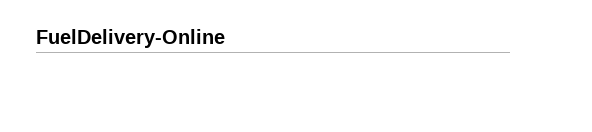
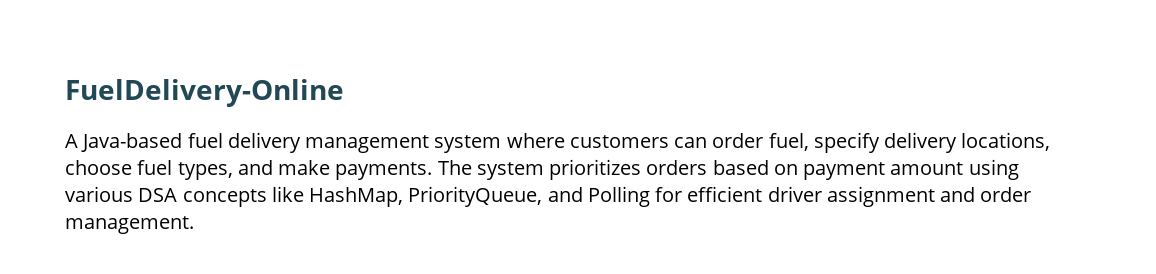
+ A Java-based fuel delivery management system where customers can order fuel, specify delivery locations, choose fuel types, and make payments. The system prioritizes orders based on payment amount using various DSA concepts like HashMap, PriorityQueue, and Polling for efficient driver assignment and order management.

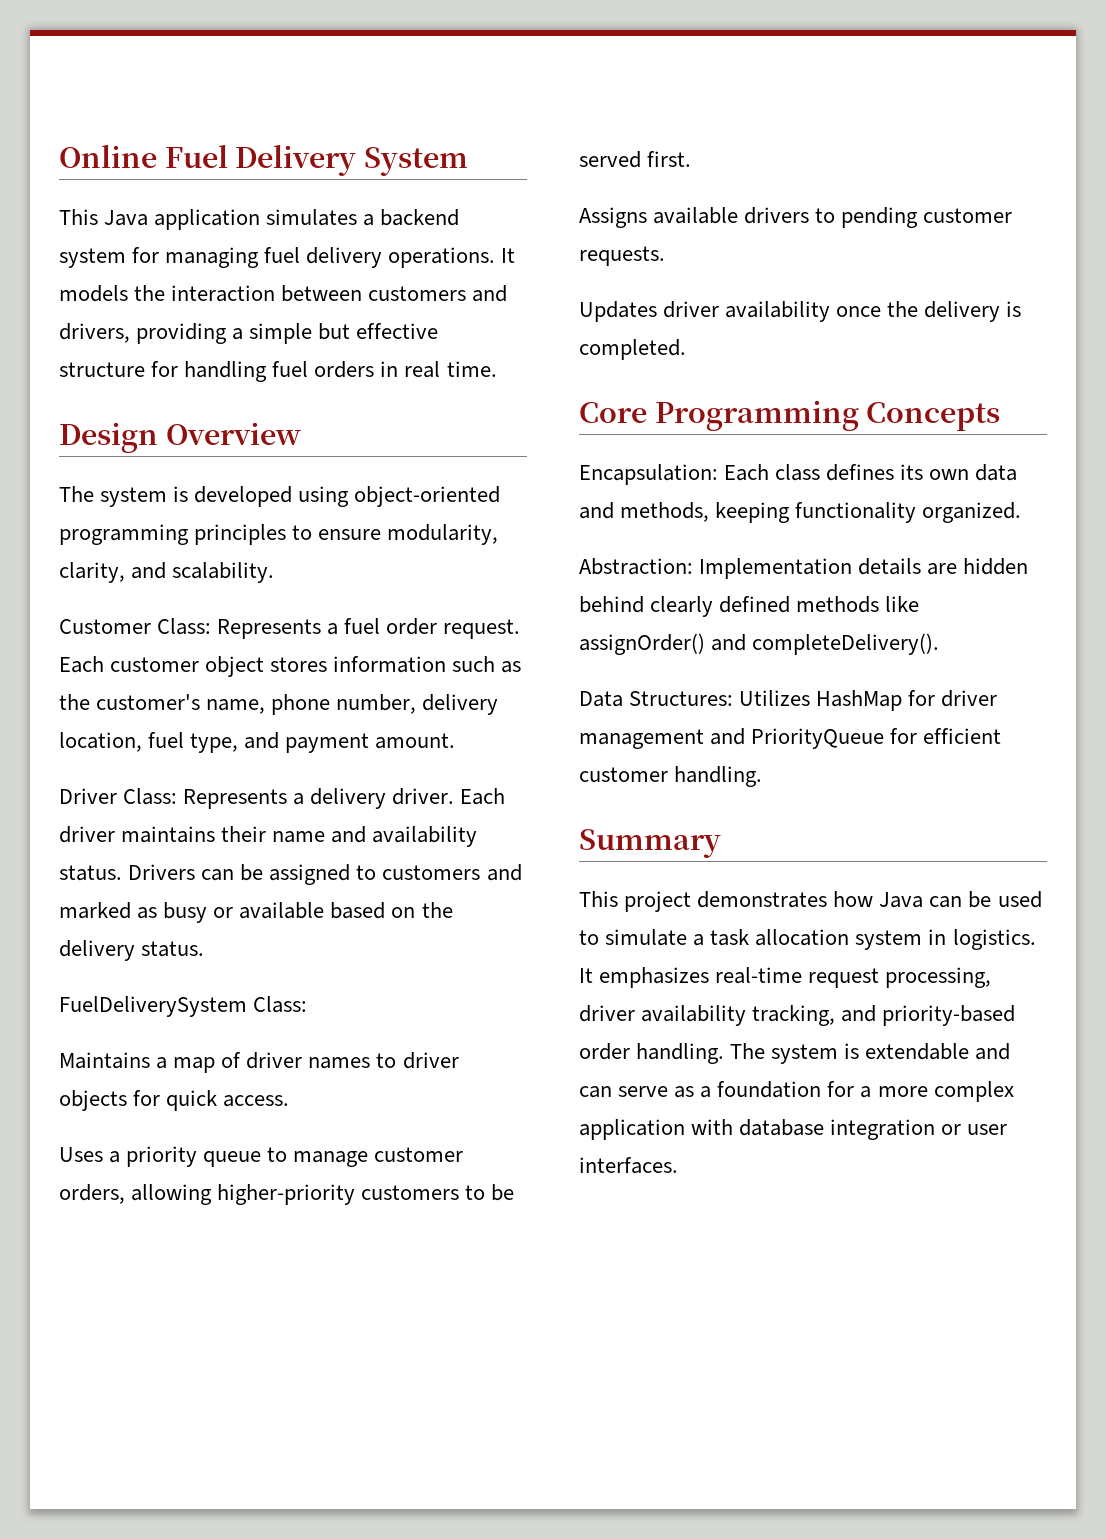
- FuelDelivery-Online
- A Java-based fuel delivery management system where customers can order fuel, specify delivery locations, choose fuel types, and make payments. The system prioritizes orders based on payment amount using various DSA concepts like HashMap, PriorityQueue, and Polling for efficient driver assignment and order management.
+ Online Fuel Delivery System
+ This Java application simulates a backend system for managing fuel delivery operations. It models the interaction between customers and drivers, providing a simple but effective structure for handling fuel orders in real time.
+ Design Overview
+ The system is developed using object-oriented programming principles to ensure modularity, clarity, and scalability.
+ Customer Class: Represents a fuel order request. Each customer object stores information such as the customer's name, phone number, delivery location, fuel type, and payment amount.
+ Driver Class: Represents a delivery driver. Each driver maintains their name and availability status. Drivers can be assigned to customers and marked as busy or available based on the delivery status.
+ FuelDeliverySystem Class:
+ Maintains a map of driver names to driver objects for quick access.
+ Uses a priority queue to manage customer orders, allowing higher-priority customers to be served first.
+ Assigns available drivers to pending customer requests.
+ Updates driver availability once the delivery is completed.
+ Core Programming Concepts
+ Encapsulation: Each class defines its own data and methods, keeping functionality organized.
+ Abstraction: Implementation details are hidden behind clearly defined methods like assignOrder() and completeDelivery().
+ Data Structures: Utilizes HashMap for driver management and PriorityQueue for efficient customer handling.
+ Summary
+ This project demonstrates how Java can be used to simulate a task allocation system in logistics. It emphasizes real-time request processing, driver availability tracking, and priority-based order handling. The system is extendable and can serve as a foundation for a more complex application with database integration or user interfaces.

